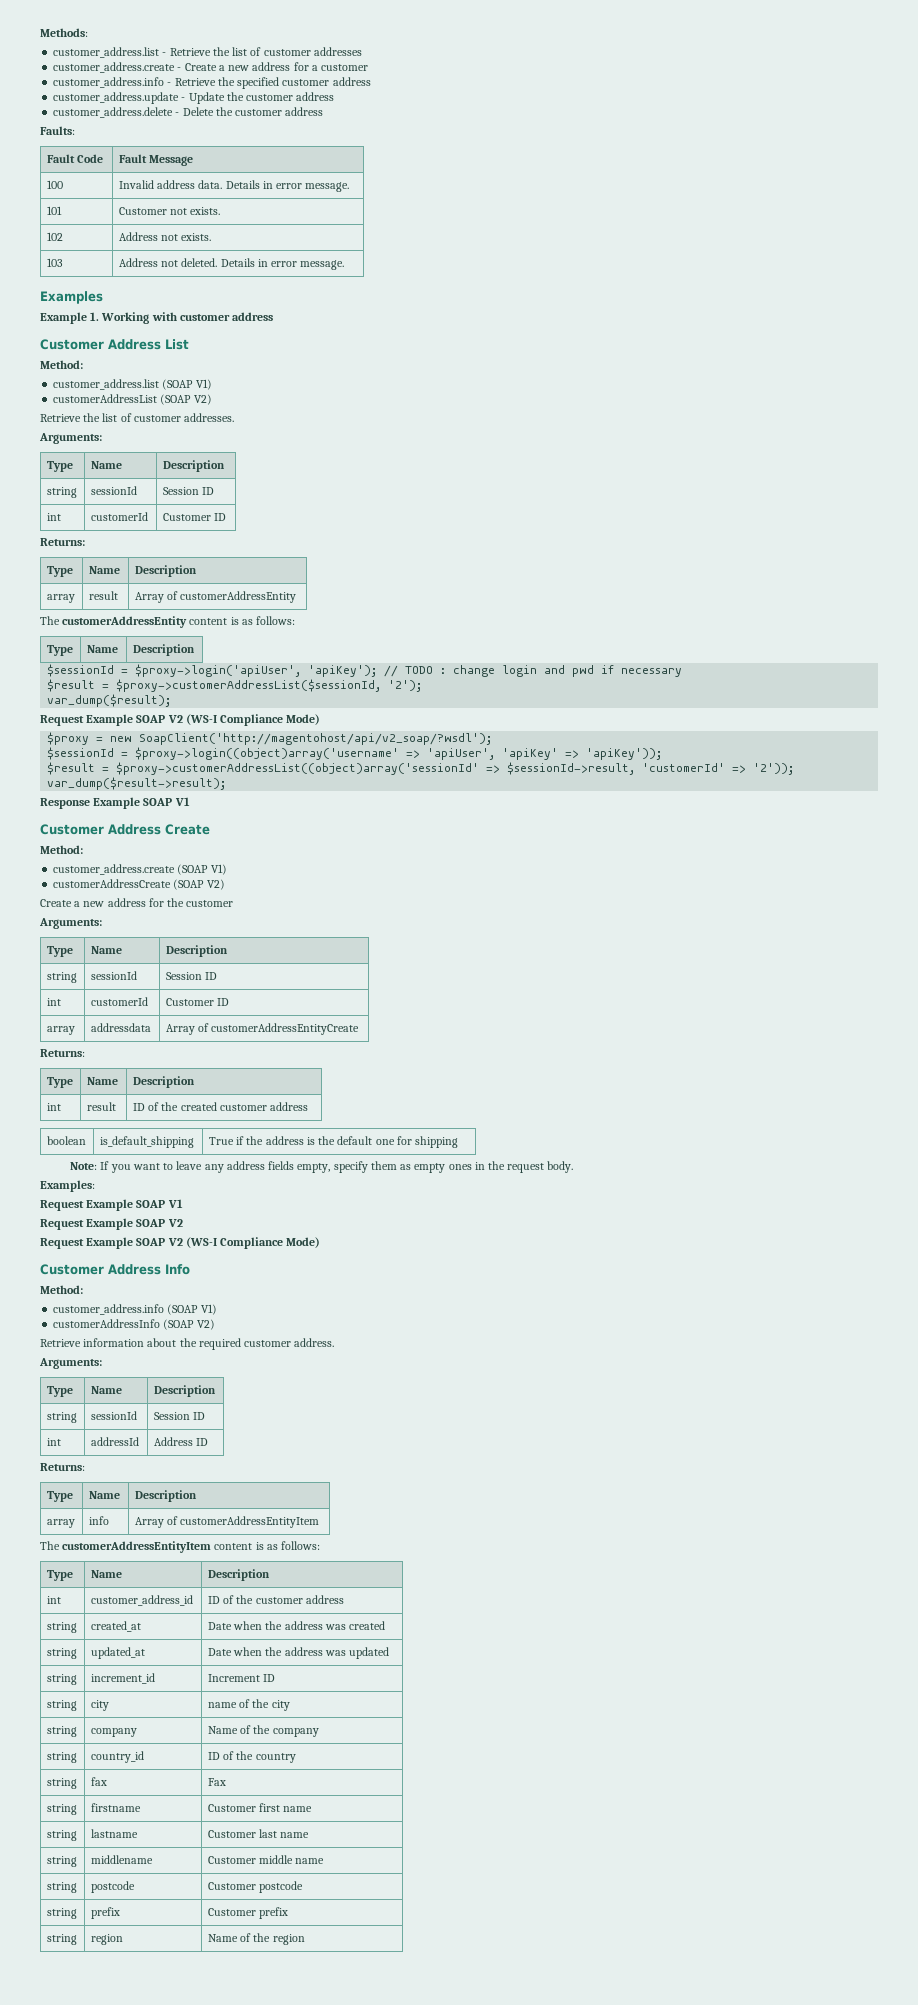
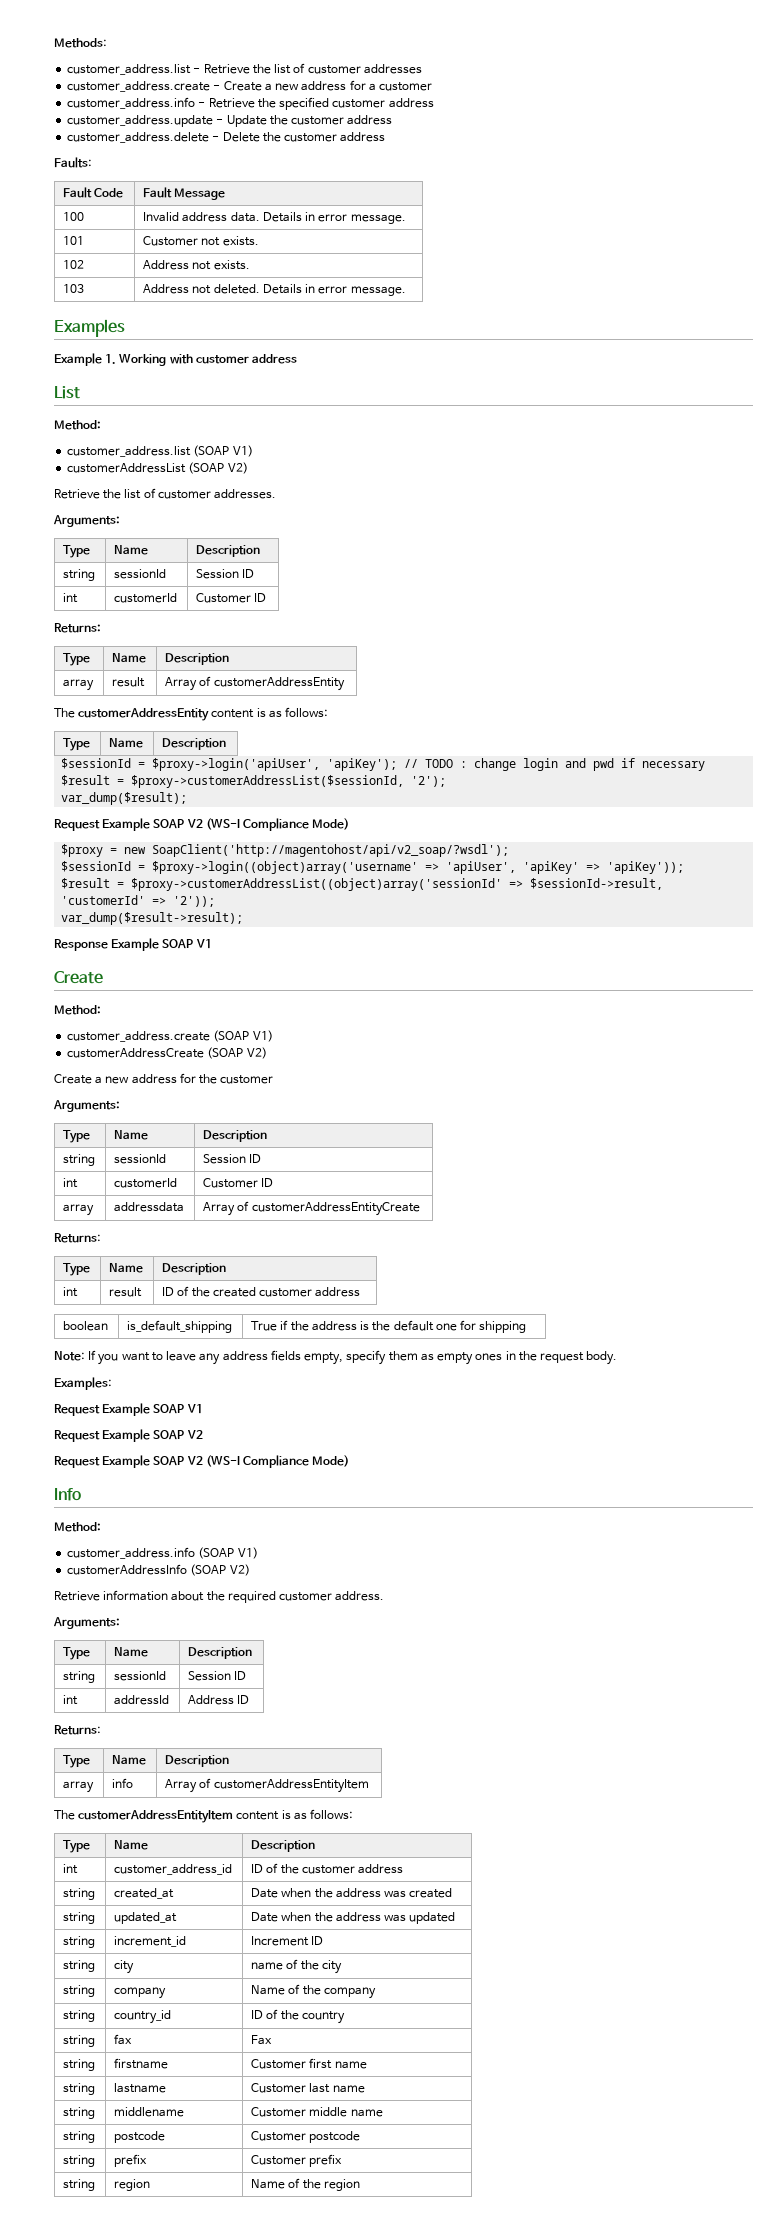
- Customer Address List
+ List
  Response Example SOAP V1
- Customer Address Create
+ Create
- Customer Address Info
+ Info

